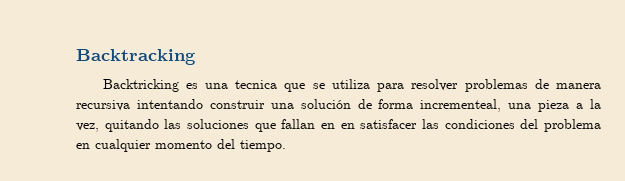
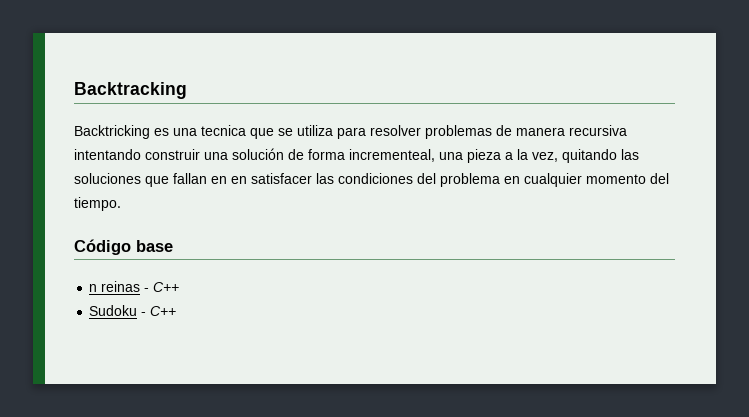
+ Código base
+ n reinas - C++
+ Sudoku - C++

